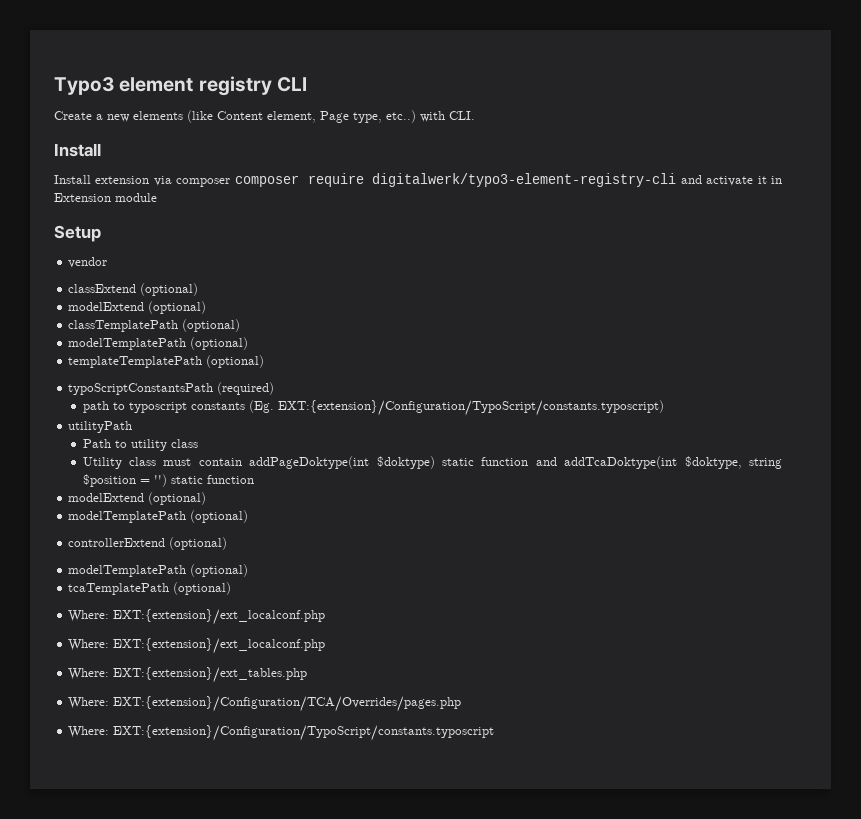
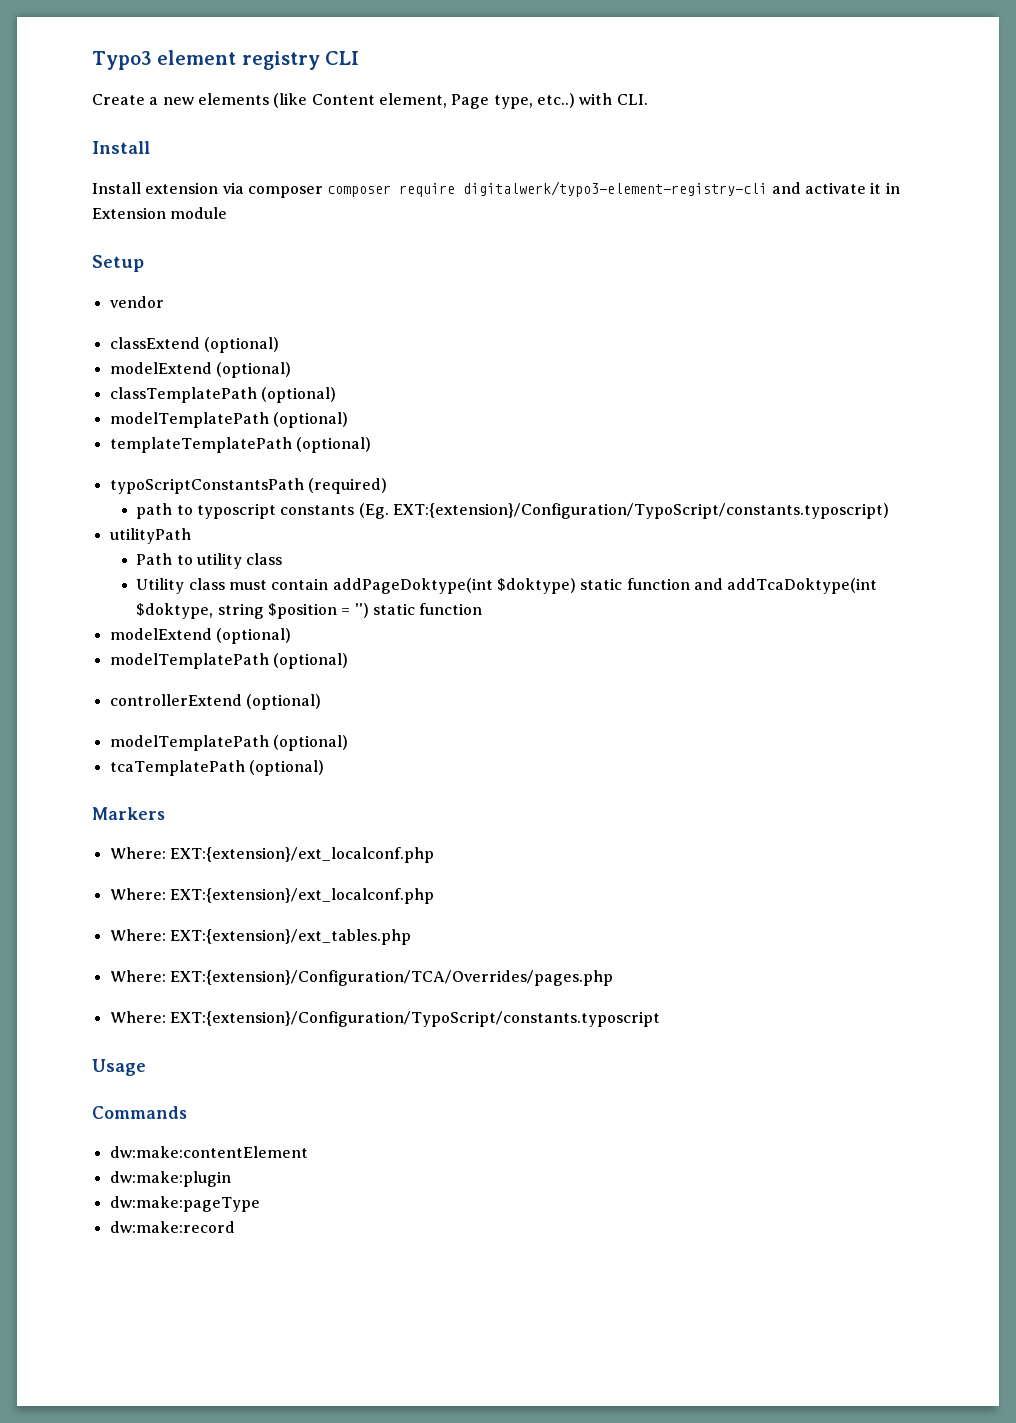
+ Markers
+ Usage
+ Commands
+ dw:make:contentElement
+ dw:make:plugin
+ dw:make:pageType
+ dw:make:record

